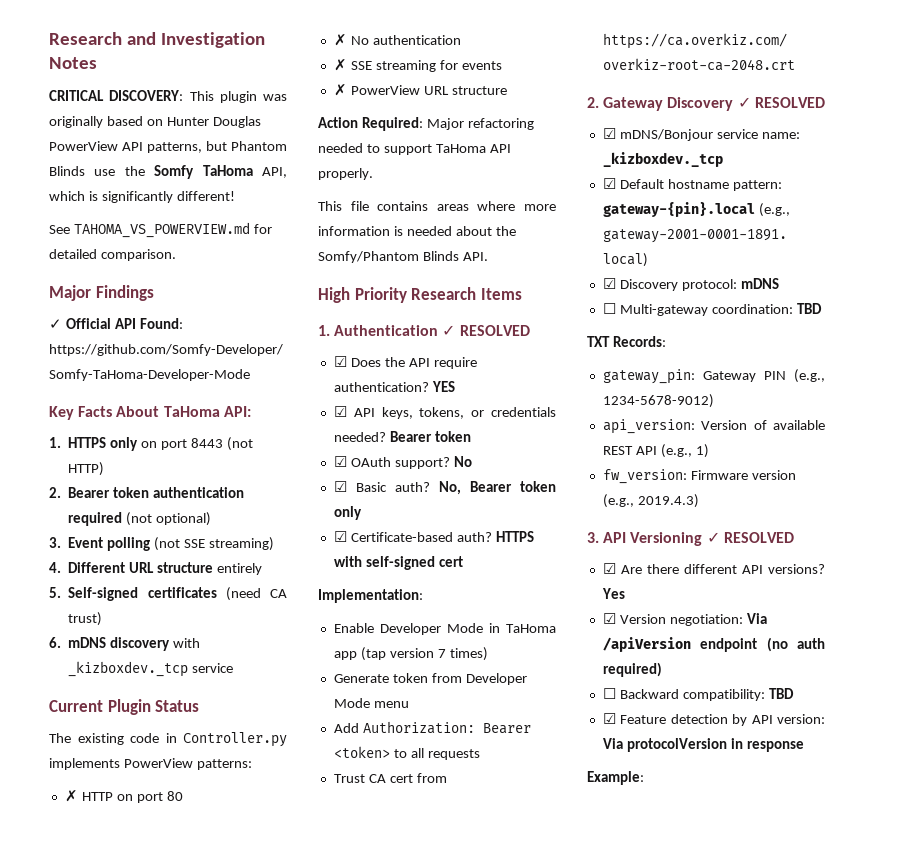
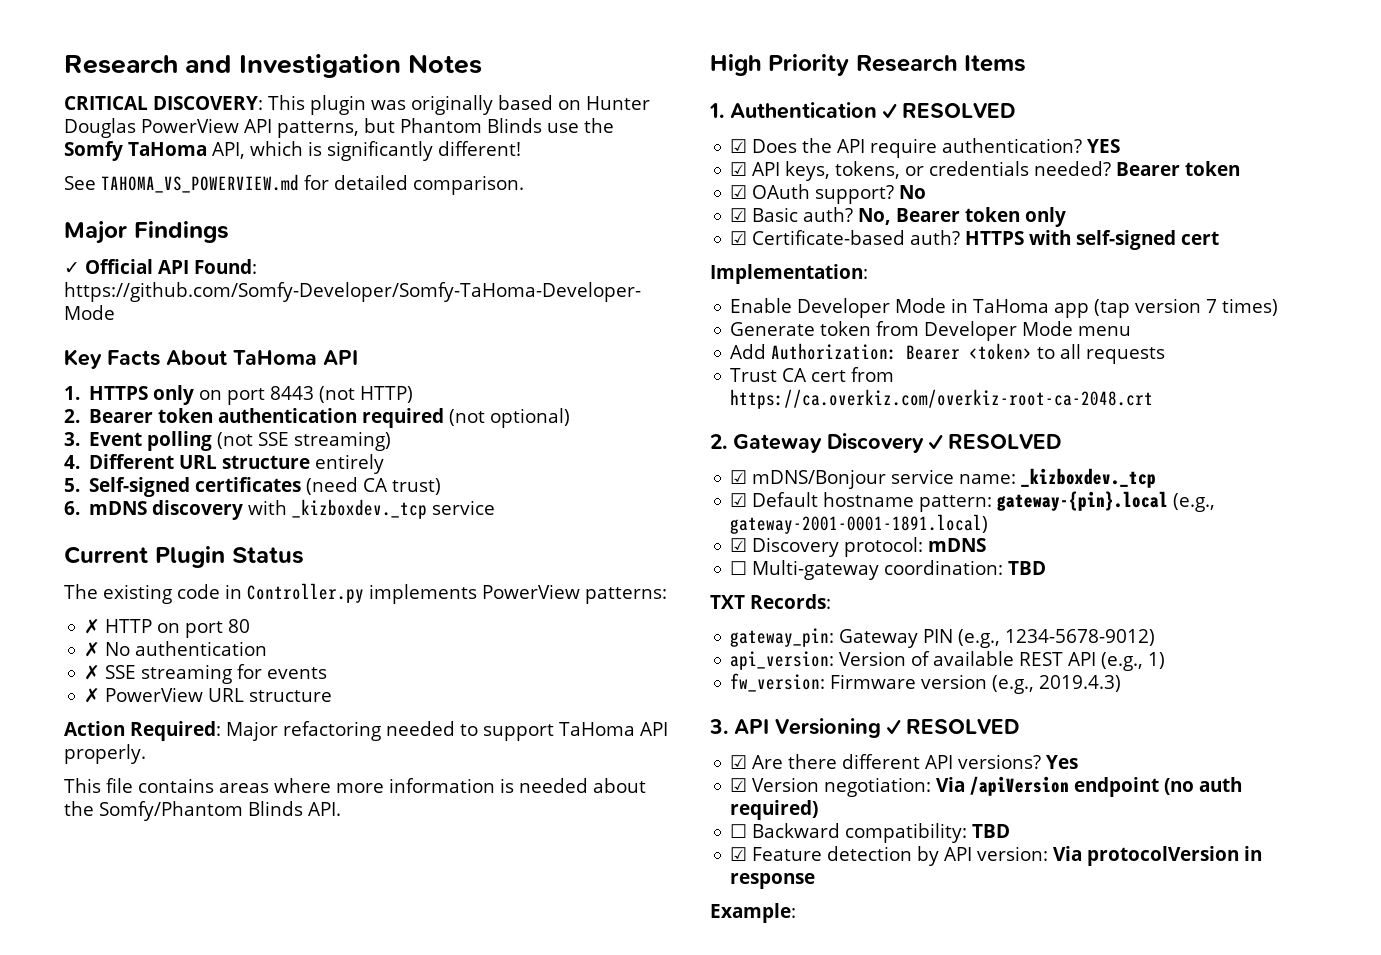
- Key Facts About TaHoma API:
+ Key Facts About TaHoma API

